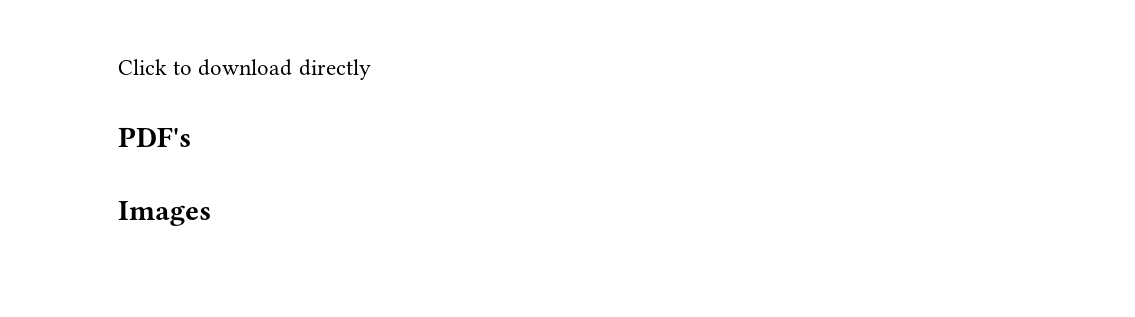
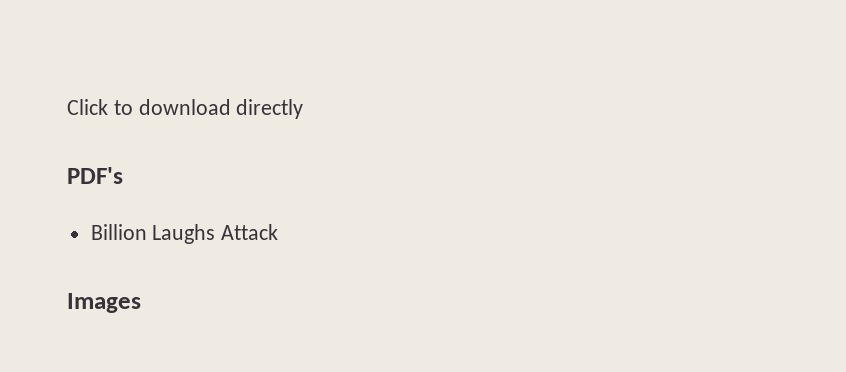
+ Billion Laughs Attack

